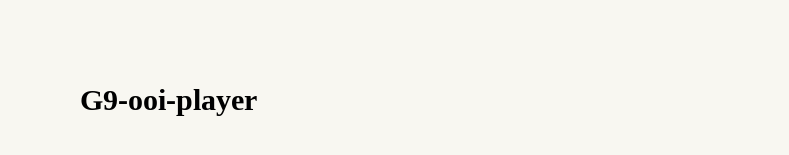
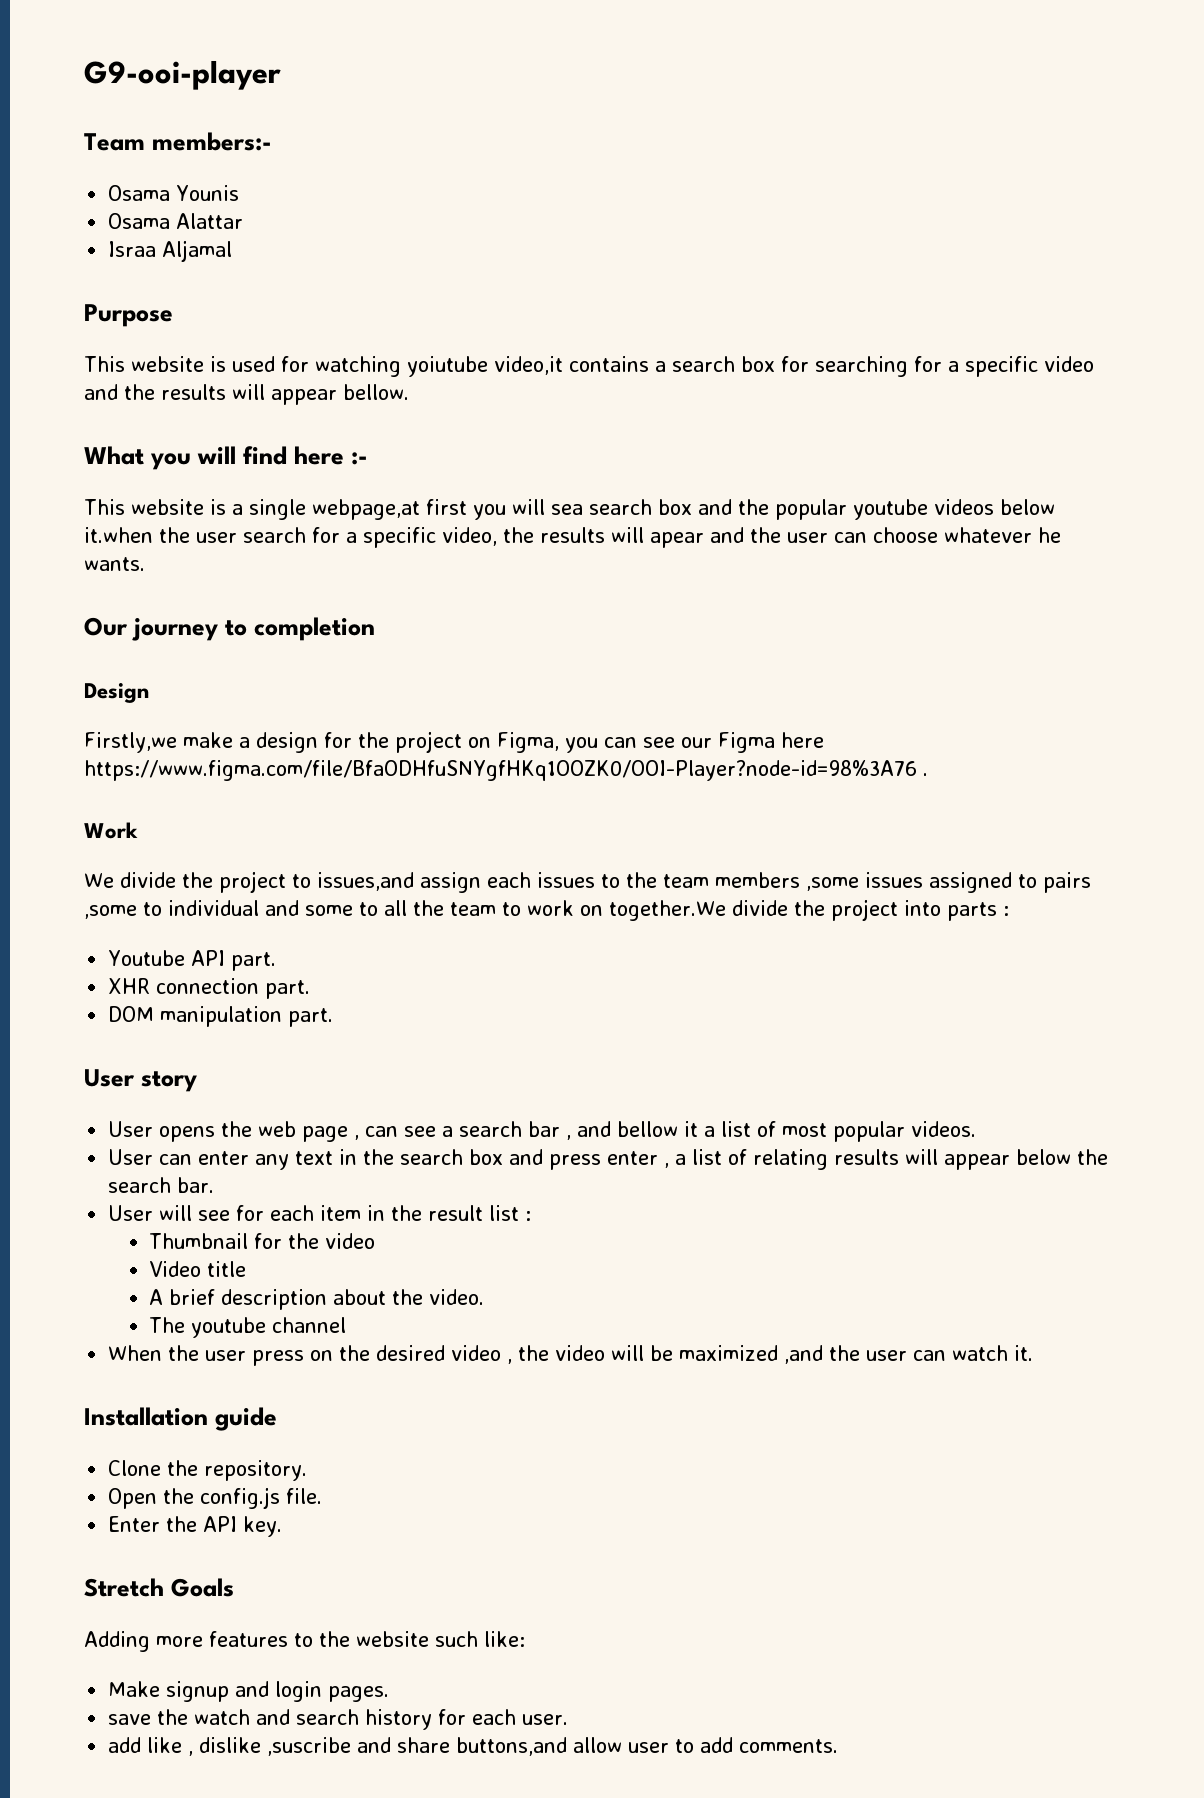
+ Team members:-
+ Osama Younis
+ Osama Alattar
+ Israa Aljamal
+ Purpose
+ This website is used for watching yoiutube video,it contains a search box for searching for a specific video and the results will appear bellow.
+ What you will find here :-
+ This website is a single webpage,at first you will sea search box and the popular youtube videos below it.when the user search for a specific video, the results will apear and the user can choose whatever he wants.
+ Our journey to completion
+ Design
+ Firstly,we make a design for the project on Figma, you can see our Figma here https://www.figma.com/file/BfaODHfuSNYgfHKq1OOZK0/OOI-Player?node-id=98%3A76 .
+ Work
+ We divide the project to issues,and assign each issues to the team members ,some issues assigned to pairs ,some to individual and some to all the team to work on together.We divide the project into parts :
+ Youtube API part.
+ XHR connection part.
+ DOM manipulation part.
+ User story
+ User opens the web page , can see a search bar , and bellow it a list of most popular videos.
+ User can enter any text in the search box and press enter , a list of relating results will appear below the search bar.
+ User will see for each item in the result list :
+ Thumbnail for the video
+ Video title
+ A brief description about the video.
+ The youtube channel
+ When the user press on the desired video , the video will be maximized ,and the user can watch it.
+ Installation guide
+ Clone the repository.
+ Open the config.js file.
+ Enter the API key.
+ Stretch Goals
+ Adding more features to the website such like:
+ Make signup and login pages.
+ save the watch and search history for each user.
+ add like , dislike ,suscribe and share buttons,and allow user to add comments.

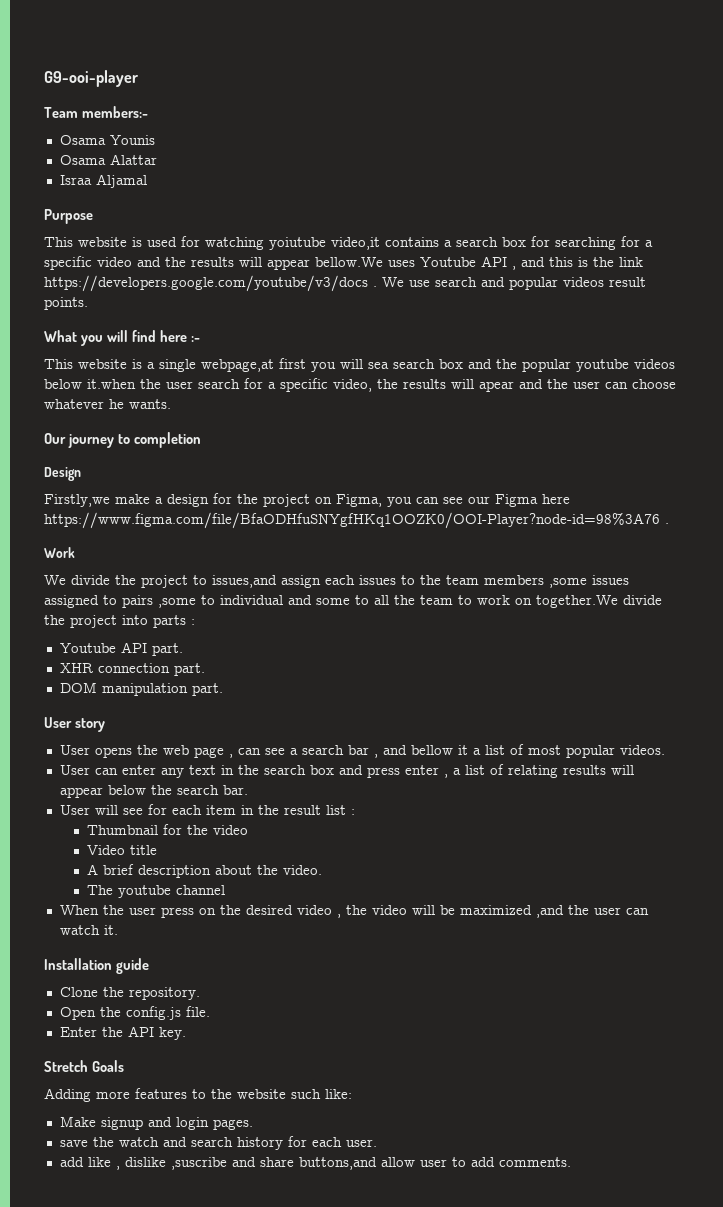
- This website is used for watching yoiutube video,it contains a search box for searching for a specific video and the results will appear bellow.
+ This website is used for watching yoiutube video,it contains a search box for searching for a specific video and the results will appear bellow.We uses Youtube API , and this is the link https://developers.google.com/youtube/v3/docs . We use search and popular videos result points.

